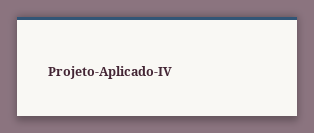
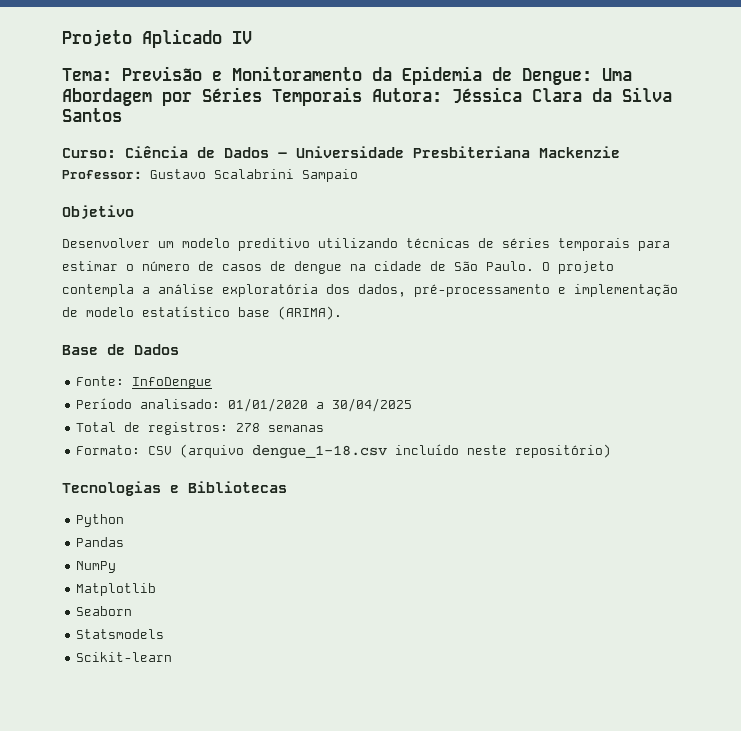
- Projeto-Aplicado-IV
+ Projeto Aplicado IV
+ Tema: Previsão e Monitoramento da Epidemia de Dengue: Uma Abordagem por Séries Temporais Autora: Jéssica Clara da Silva Santos
+ Curso: Ciência de Dados – Universidade Presbiteriana Mackenzie
+ Professor: Gustavo Scalabrini Sampaio
+ Objetivo
+ Desenvolver um modelo preditivo utilizando técnicas de séries temporais para estimar o número de casos de dengue na cidade de São Paulo. O projeto contempla a análise exploratória dos dados, pré-processamento e implementação de modelo estatístico base (ARIMA).
+ Base de Dados
+ Fonte: InfoDengue
+ Período analisado: 01/01/2020 a 30/04/2025
+ Total de registros: 278 semanas
+ Formato: CSV (arquivo dengue_1-18.csv incluído neste repositório)
+ Tecnologias e Bibliotecas
+ Python
+ Pandas
+ NumPy
+ Matplotlib
+ Seaborn
+ Statsmodels
+ Scikit-learn

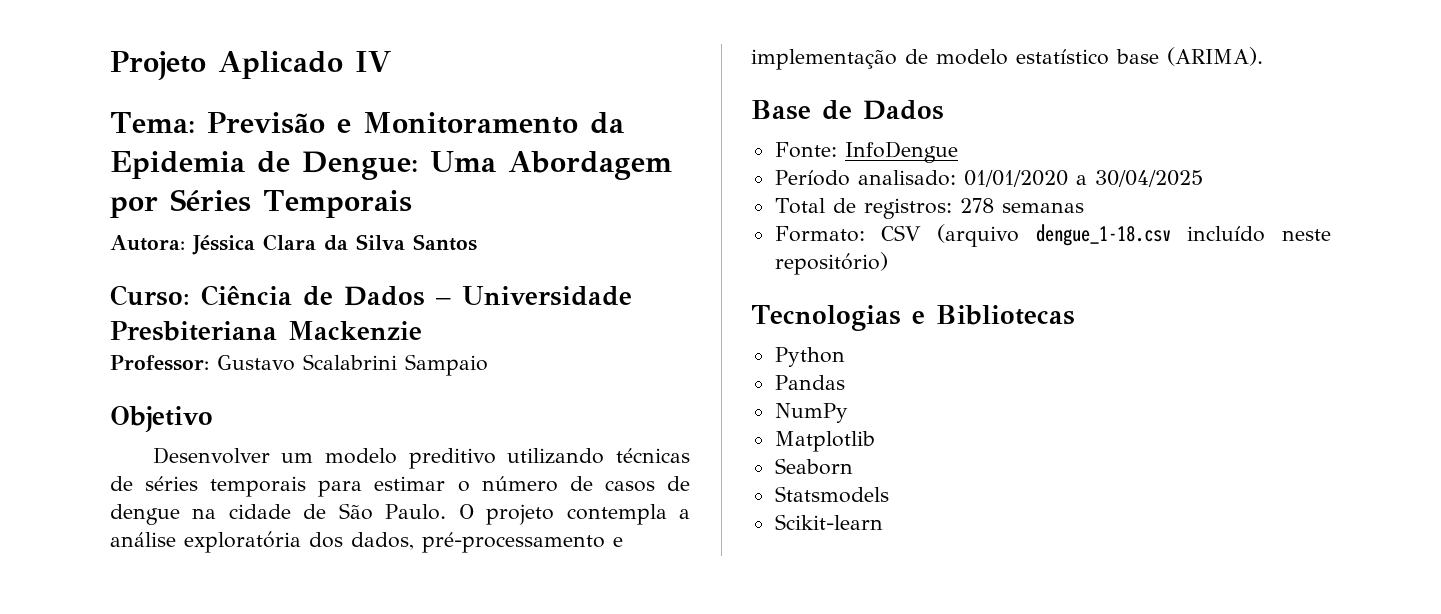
- Tema: Previsão e Monitoramento da Epidemia de Dengue: Uma Abordagem por Séries Temporais Autora: Jéssica Clara da Silva Santos
+ Tema: Previsão e Monitoramento da Epidemia de Dengue: Uma Abordagem por Séries Temporais
+ Autora: Jéssica Clara da Silva Santos

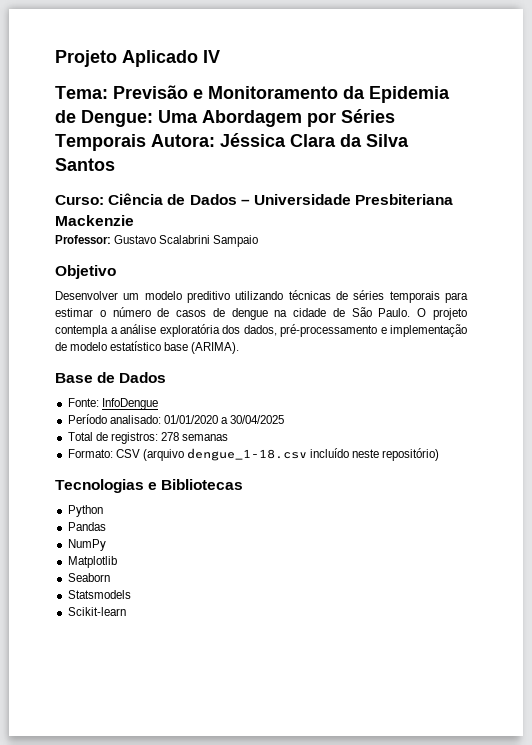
- Tema: Previsão e Monitoramento da Epidemia de Dengue: Uma Abordagem por Séries Temporais
- Autora: Jéssica Clara da Silva Santos
+ Tema: Previsão e Monitoramento da Epidemia de Dengue: Uma Abordagem por Séries Temporais Autora: Jéssica Clara da Silva Santos

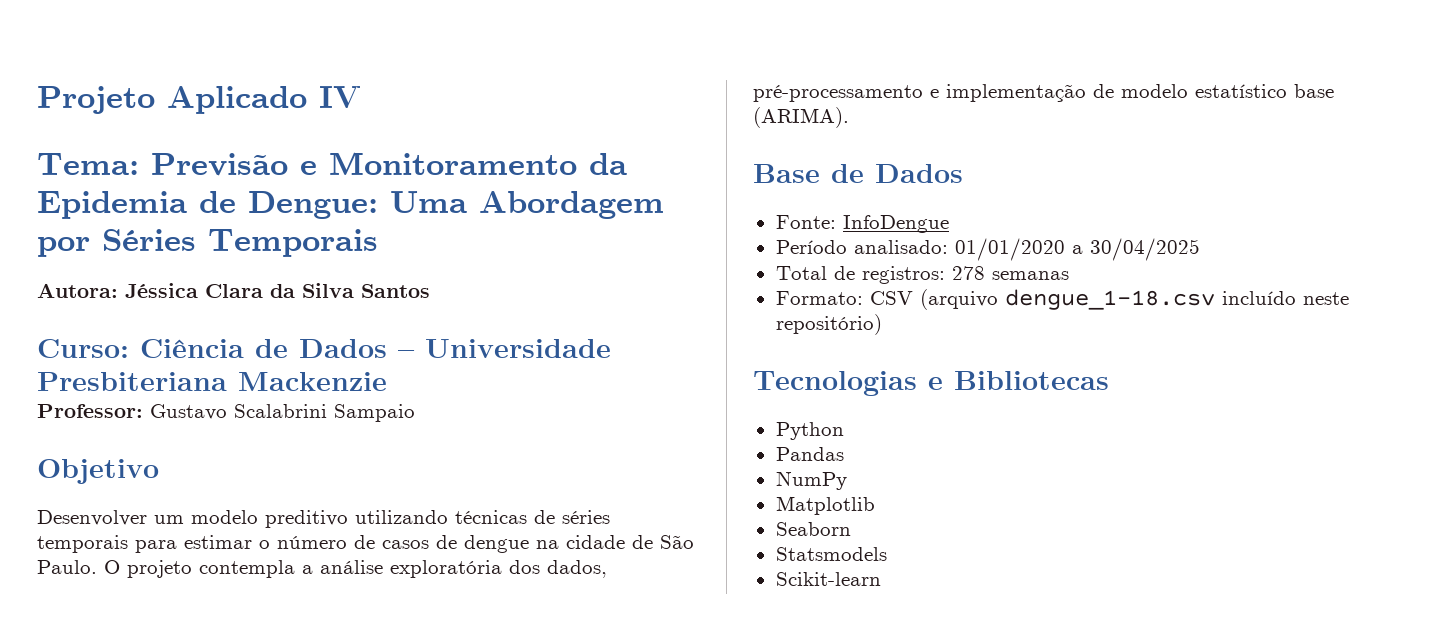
- Tema: Previsão e Monitoramento da Epidemia de Dengue: Uma Abordagem por Séries Temporais Autora: Jéssica Clara da Silva Santos
+ Tema: Previsão e Monitoramento da Epidemia de Dengue: Uma Abordagem por Séries Temporais
+ Autora: Jéssica Clara da Silva Santos

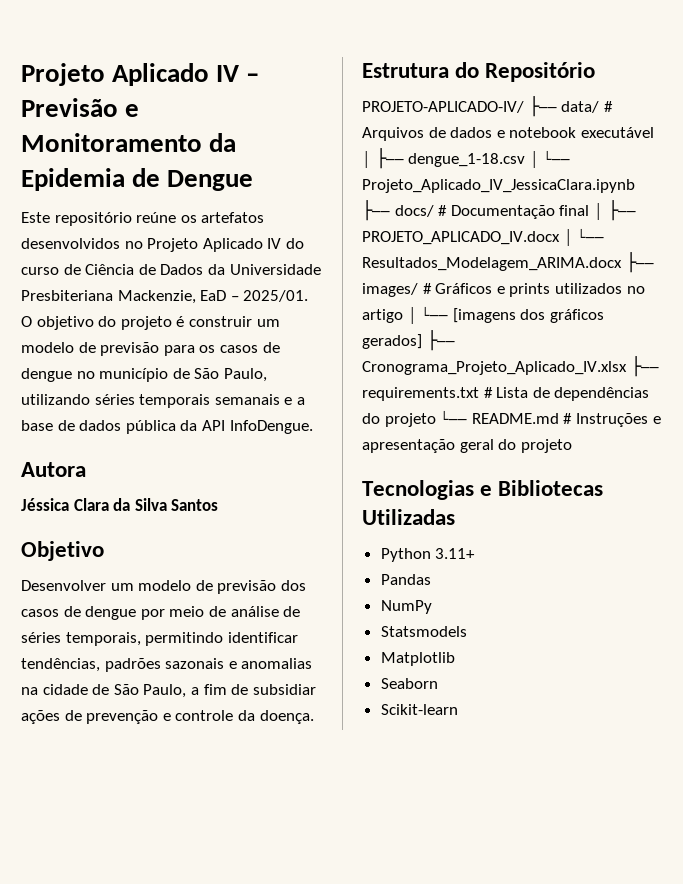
- Projeto Aplicado IV
- Tema: Previsão e Monitoramento da Epidemia de Dengue: Uma Abordagem por Séries Temporais
- Autora: Jéssica Clara da Silva Santos
+ Projeto Aplicado IV – Previsão e Monitoramento da Epidemia de Dengue
+ Este repositório reúne os artefatos desenvolvidos no Projeto Aplicado IV do curso de Ciência de Dados da Universidade Presbiteriana Mackenzie, EaD – 2025/01. O objetivo do projeto é construir um modelo de previsão para os casos de dengue no município de São Paulo, utilizando séries temporais semanais e a base de dados pública da API InfoDengue.
+ Autora
+ Jéssica Clara da Silva Santos
- Curso: Ciência de Dados – Universidade Presbiteriana Mackenzie
- Professor: Gustavo Scalabrini Sampaio
  Objetivo
- Desenvolver um modelo preditivo utilizando técnicas de séries temporais para estimar o número de casos de dengue na cidade de São Paulo. O projeto contempla a análise exploratória dos dados, pré-processamento e implementação de modelo estatístico base (ARIMA).
- Base de Dados
- Fonte: InfoDengue
- Período analisado: 01/01/2020 a 30/04/2025
- Total de registros: 278 semanas
- Formato: CSV (arquivo dengue_1-18.csv incluído neste repositório)
+ Desenvolver um modelo de previsão dos casos de dengue por meio de análise de séries temporais, permitindo identificar tendências, padrões sazonais e anomalias na cidade de São Paulo, a fim de subsidiar ações de prevenção e controle da doença.
+ Estrutura do Repositório
+ PROJETO-APLICADO-IV/ ├── data/ # Arquivos de dados e notebook executável │ ├── dengue_1-18.csv │ └── Projeto_Aplicado_IV_JessicaClara.ipynb ├── docs/ # Documentação final │ ├── PROJETO_APLICADO_IV.docx │ └── Resultados_Modelagem_ARIMA.docx ├── images/ # Gráficos e prints utilizados no artigo │ └── [imagens dos gráficos gerados] ├── Cronograma_Projeto_Aplicado_IV.xlsx ├── requirements.txt # Lista de dependências do projeto └── README.md # Instruções e apresentação geral do projeto
- Tecnologias e Bibliotecas
+ Tecnologias e Bibliotecas Utilizadas
- Python
+ Python 3.11+
+ Statsmodels
- Statsmodels

